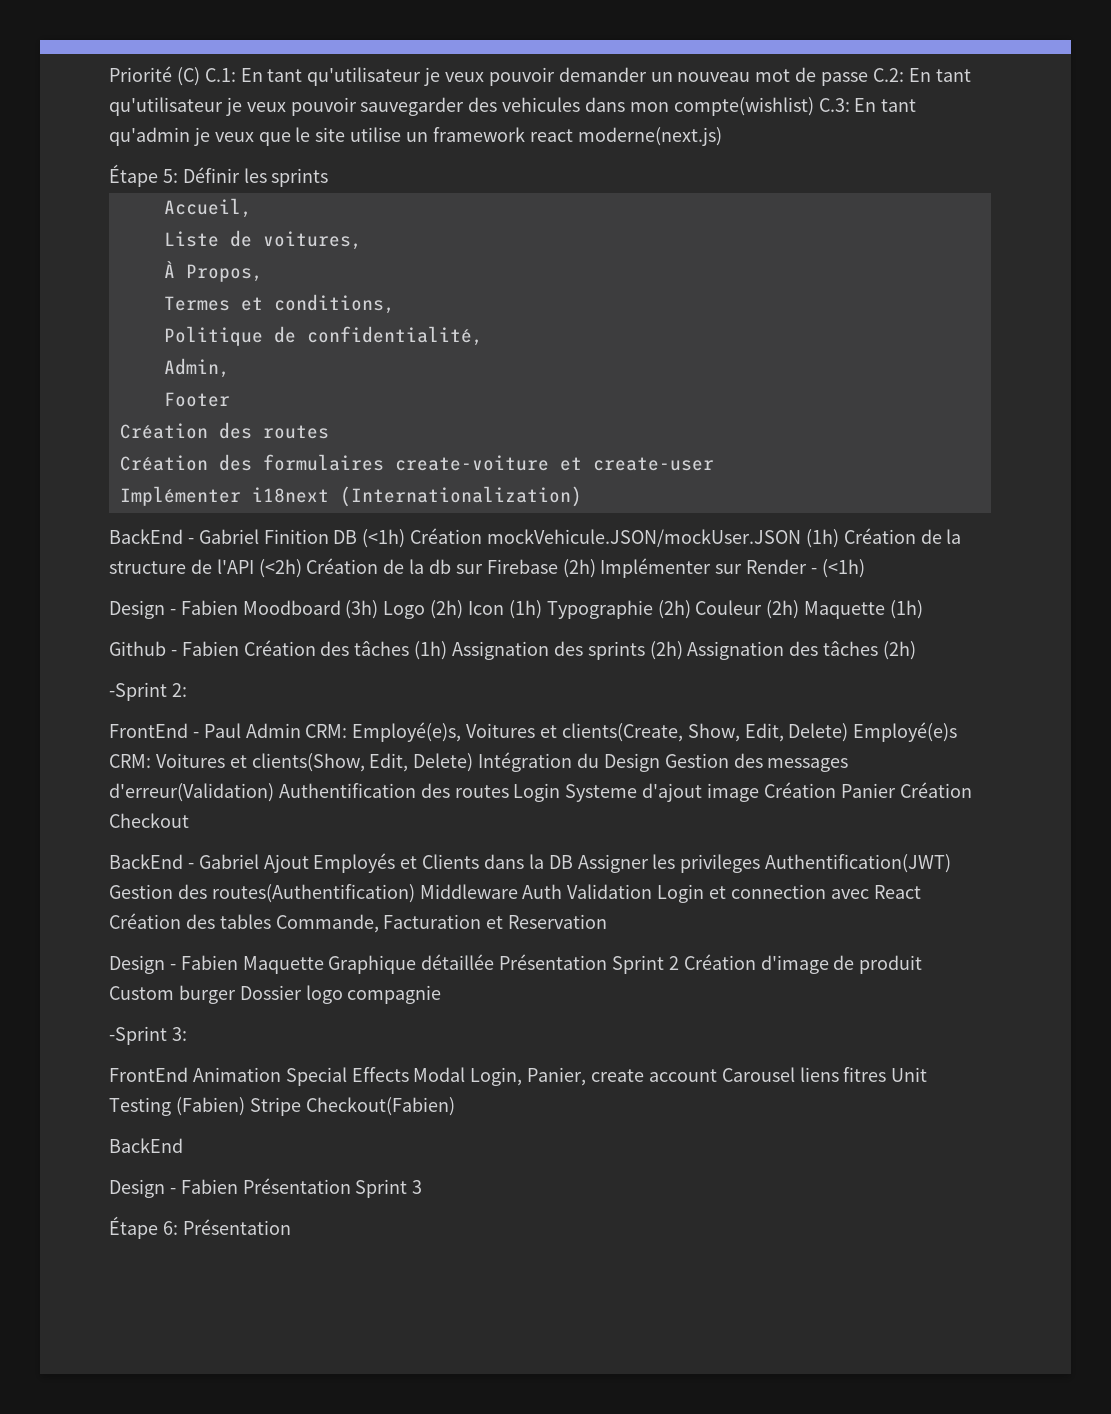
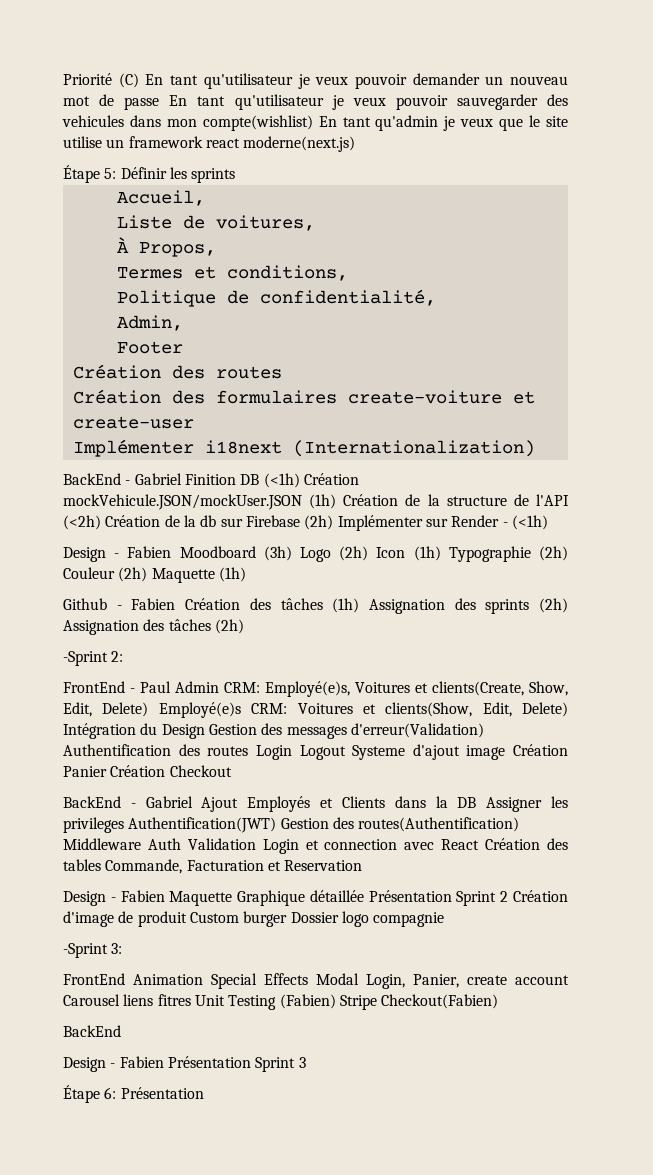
- Priorité (C) C.1: En tant qu'utilisateur je veux pouvoir demander un nouveau mot de passe C.2: En tant qu'utilisateur je veux pouvoir sauvegarder des vehicules dans mon compte(wishlist) C.3: En tant qu'admin je veux que le site utilise un framework react moderne(next.js)
+ Priorité (C) En tant qu'utilisateur je veux pouvoir demander un nouveau mot de passe En tant qu'utilisateur je veux pouvoir sauvegarder des vehicules dans mon compte(wishlist) En tant qu'admin je veux que le site utilise un framework react moderne(next.js)
- FrontEnd - Paul Admin CRM: Employé(e)s, Voitures et clients(Create, Show, Edit, Delete) Employé(e)s CRM: Voitures et clients(Show, Edit, Delete) Intégration du Design Gestion des messages d'erreur(Validation) Authentification des routes Login Systeme d'ajout image Création Panier Création Checkout
+ FrontEnd - Paul Admin CRM: Employé(e)s, Voitures et clients(Create, Show, Edit, Delete) Employé(e)s CRM: Voitures et clients(Show, Edit, Delete) Intégration du Design Gestion des messages d'erreur(Validation) Authentification des routes Login Logout Systeme d'ajout image Création Panier Création Checkout

